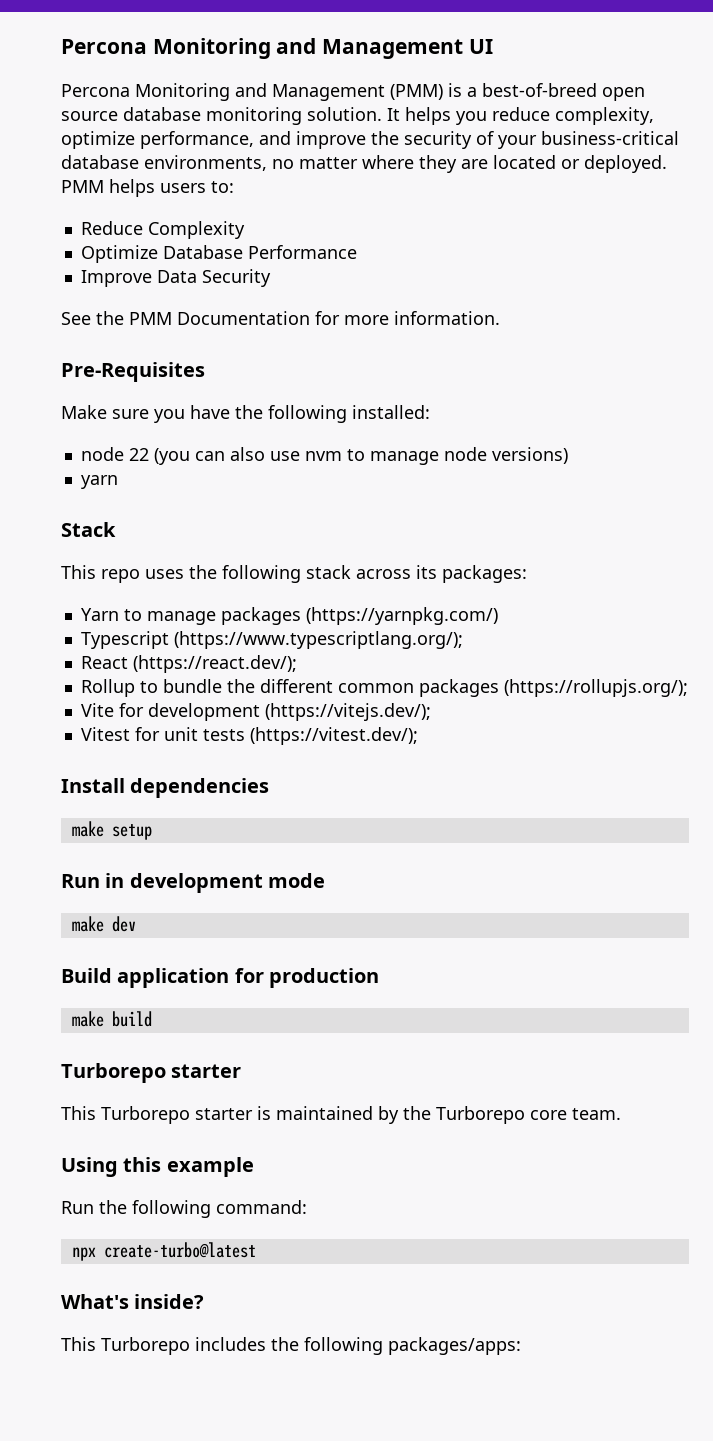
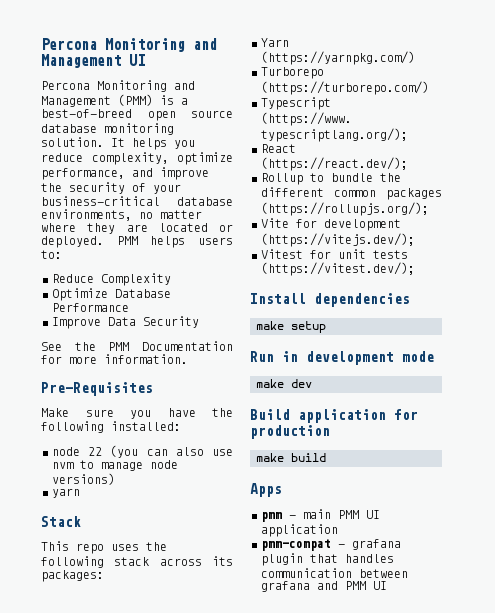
- Yarn to manage packages (https://yarnpkg.com/)
+ Yarn (https://yarnpkg.com/)
+ Turborepo (https://turborepo.com/)
  make build
- Turborepo starter
- This Turborepo starter is maintained by the Turborepo core team.
- Using this example
- Run the following command:
- npx create-turbo@latest
- What's inside?
- This Turborepo includes the following packages/apps:
+ Apps
+ pmm - main PMM UI application
+ pmm-compat - grafana plugin that handles communication between grafana and PMM UI

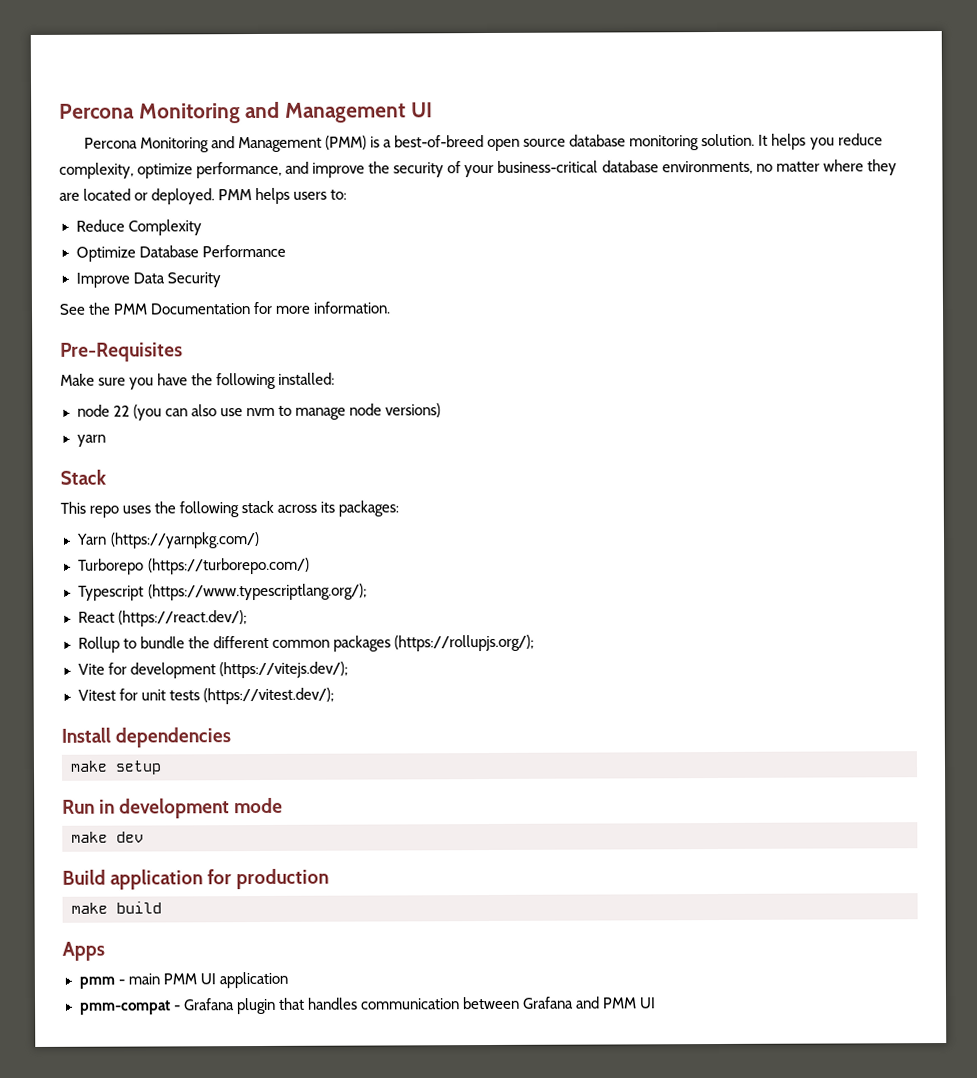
- pmm-compat - grafana plugin that handles communication between grafana and PMM UI
+ pmm-compat - Grafana plugin that handles communication between Grafana and PMM UI

